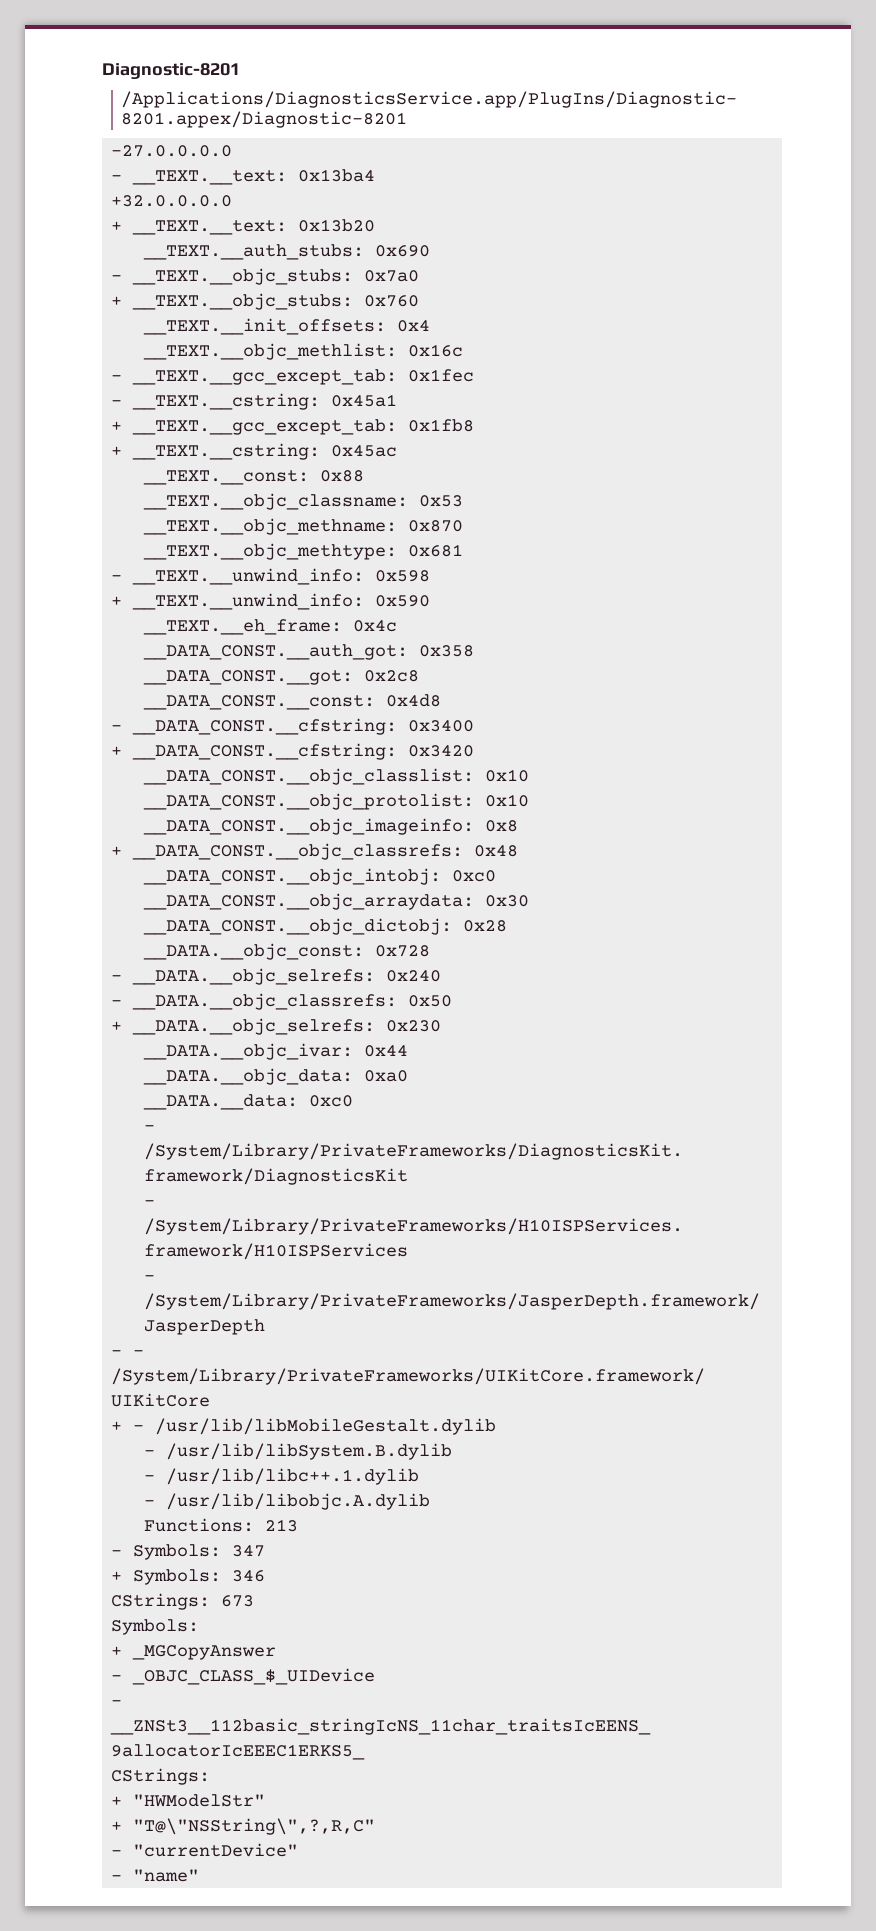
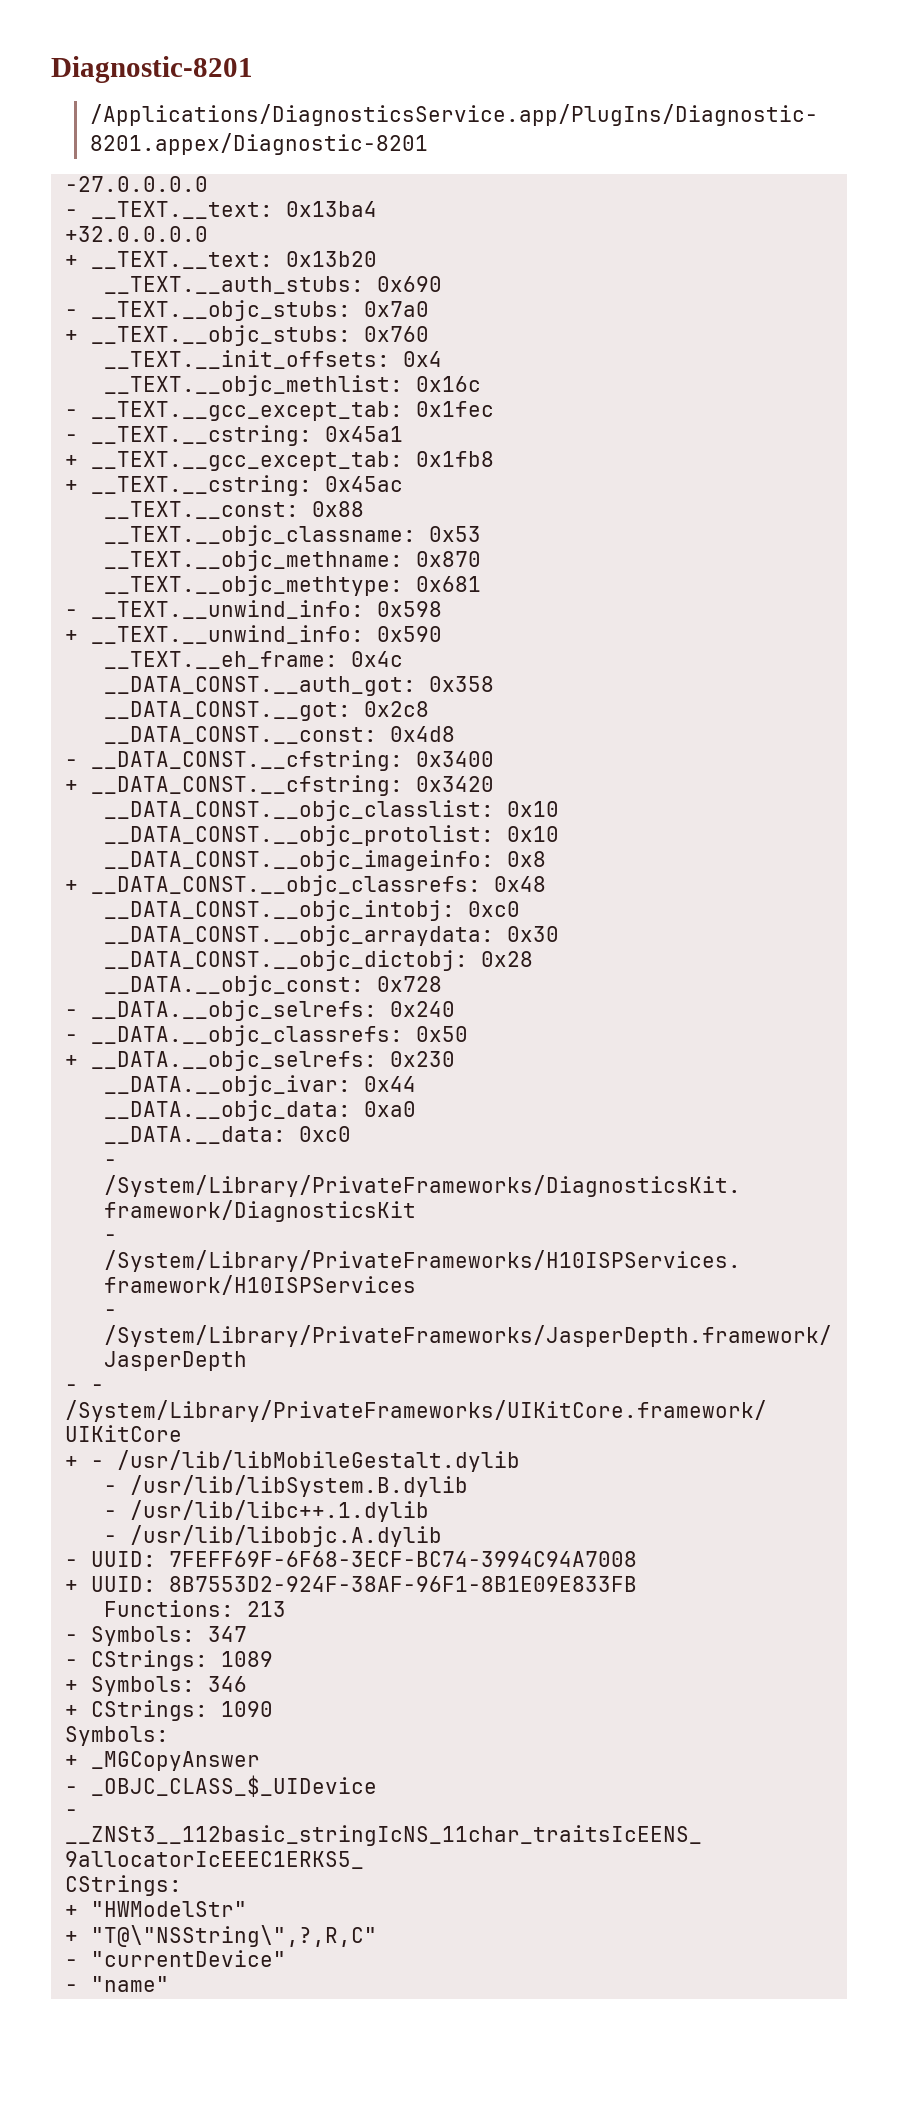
+ - UUID: 7FEFF69F-6F68-3ECF-BC74-3994C94A7008
+ + UUID: 8B7553D2-924F-38AF-96F1-8B1E09E833FB
+ - CStrings: 1089
- CStrings: 673
+ + CStrings: 1090

